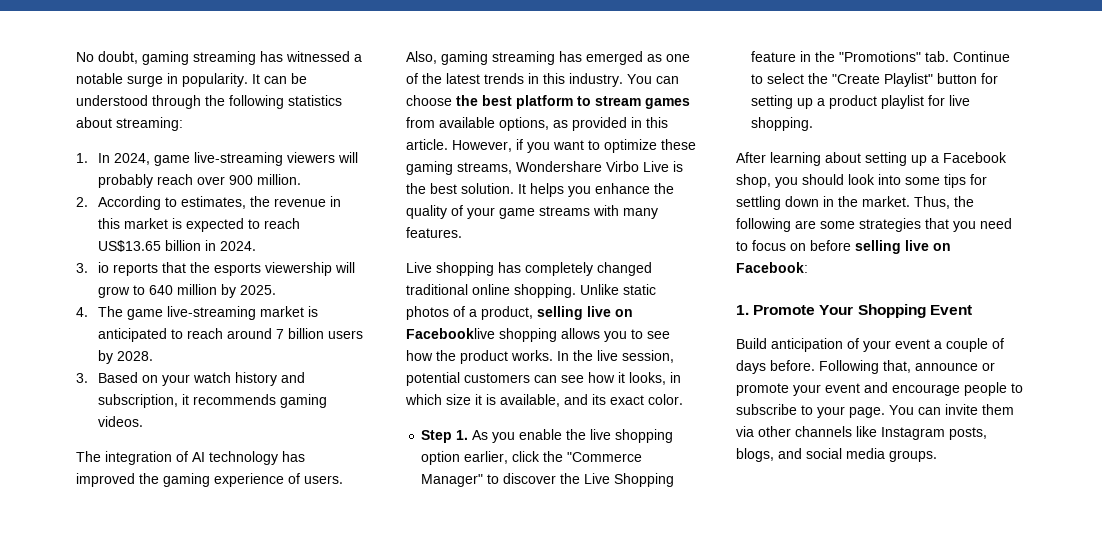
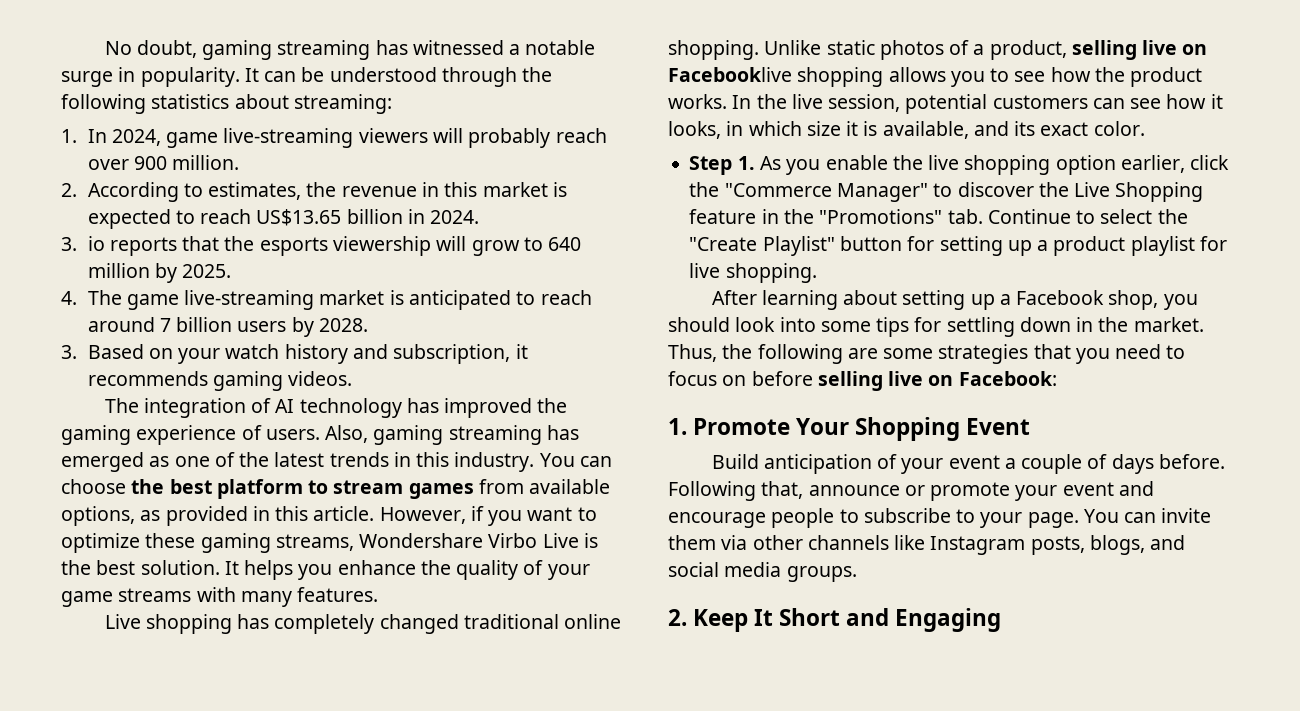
+ 2. Keep It Short and Engaging

